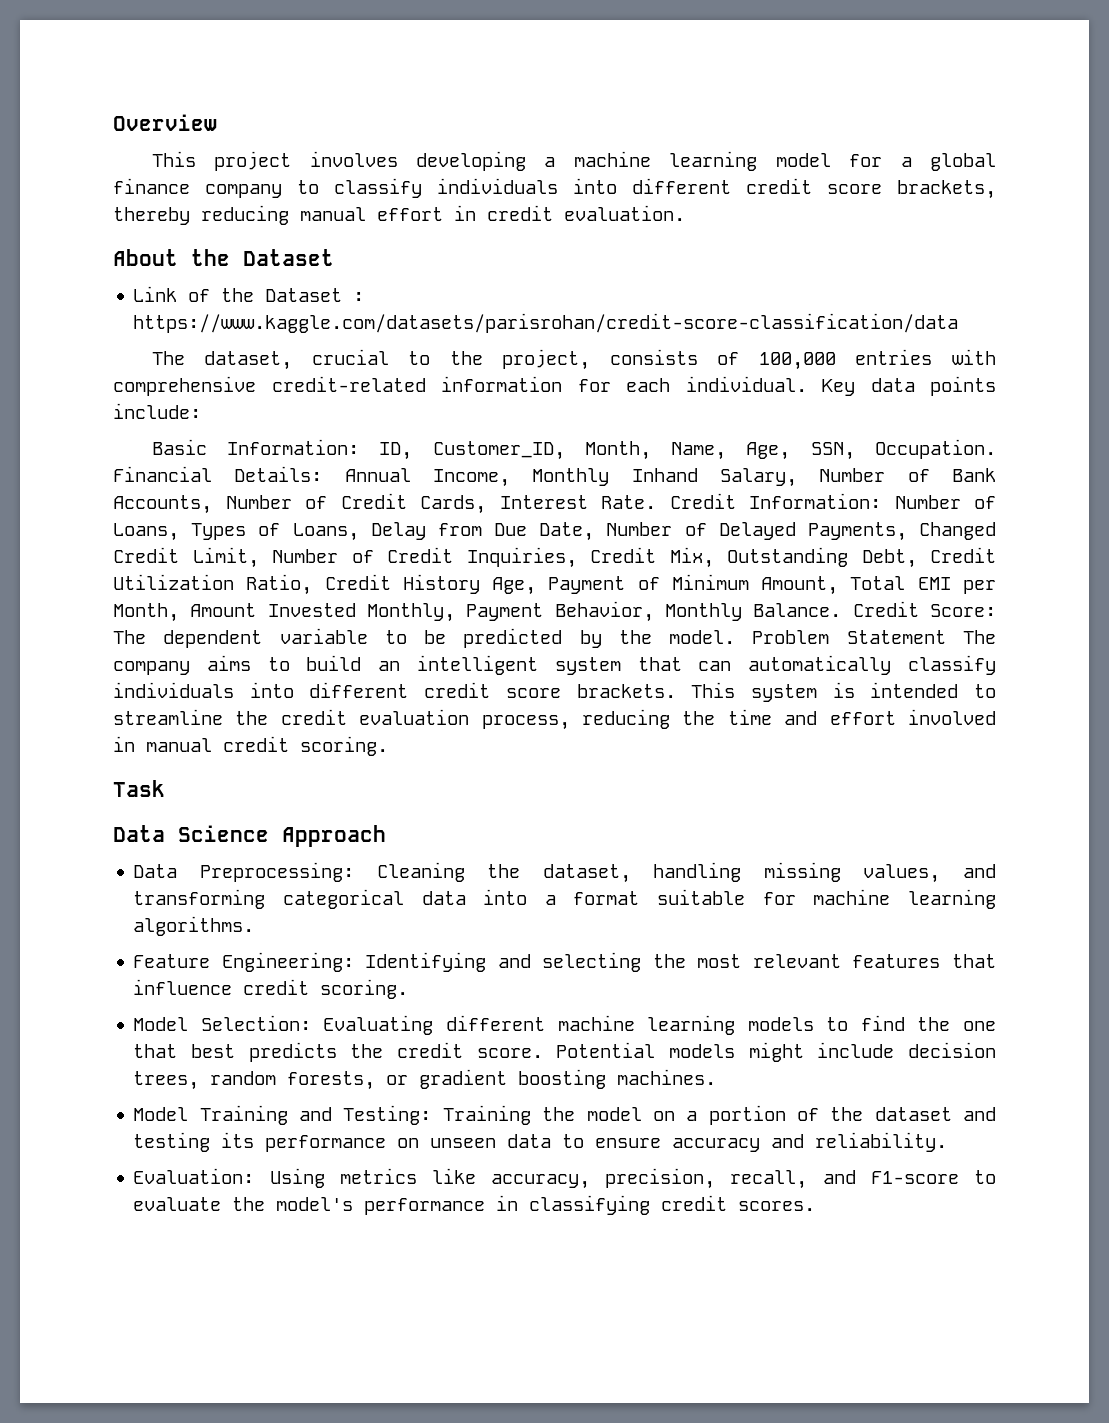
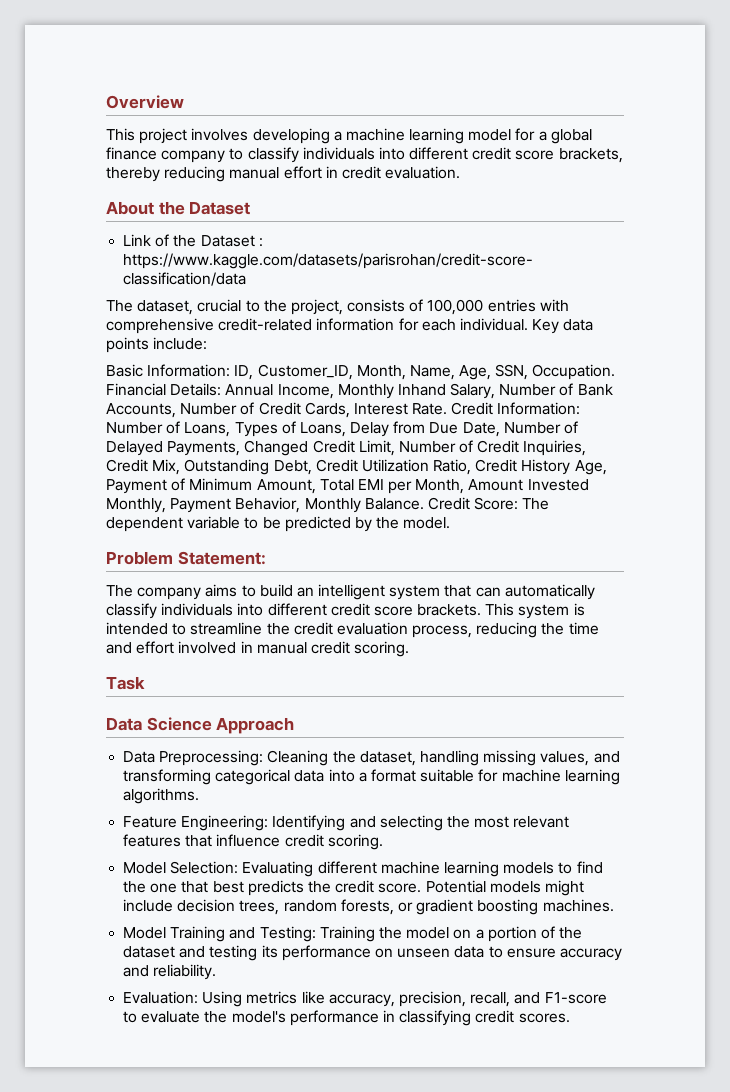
- Credit Score: The dependent variable to be predicted by the model. Problem Statement The company aims to build an intelligent system that can automatically classify individuals into different credit score brackets.
+ Credit Score: The dependent variable to be predicted by the model.
+ Problem Statement:
+ The company aims to build an intelligent system that can automatically classify individuals into different credit score brackets.

